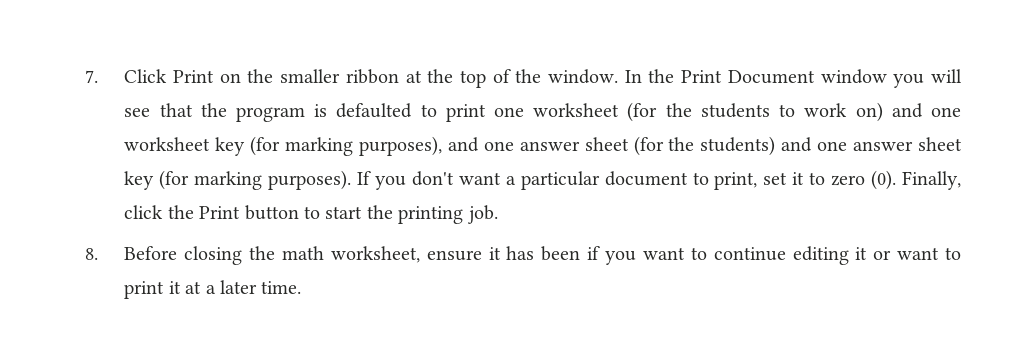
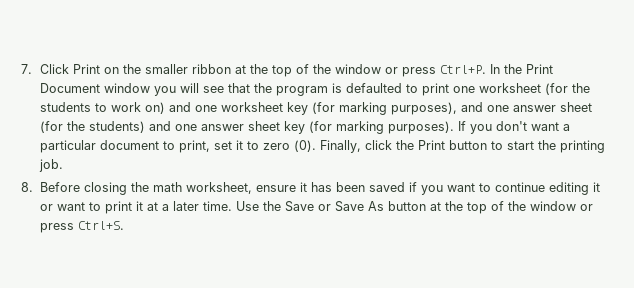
- 7. Click Print on the smaller ribbon at the top of the window.
+ 7. Click Print on the smaller ribbon at the top of the window or press Ctrl+P.
- 8. Before closing the math worksheet, ensure it has been if you want to continue editing it or want to print it at a later time.
+ 8. Before closing the math worksheet, ensure it has been saved if you want to continue editing it or want to print it at a later time.
+ Use the Save or Save As button at the top of the window or press Ctrl+S.

